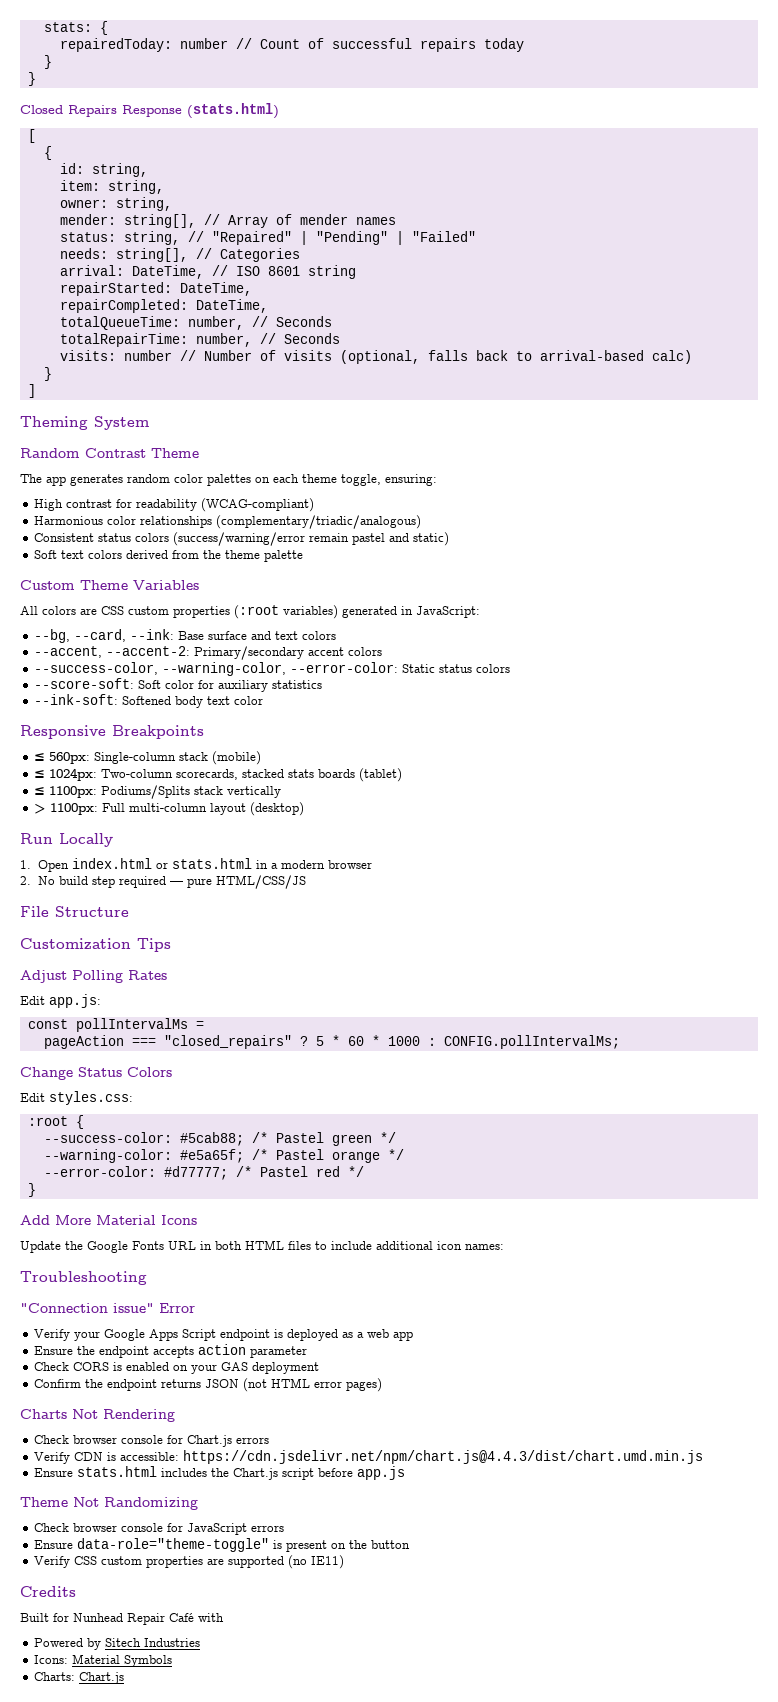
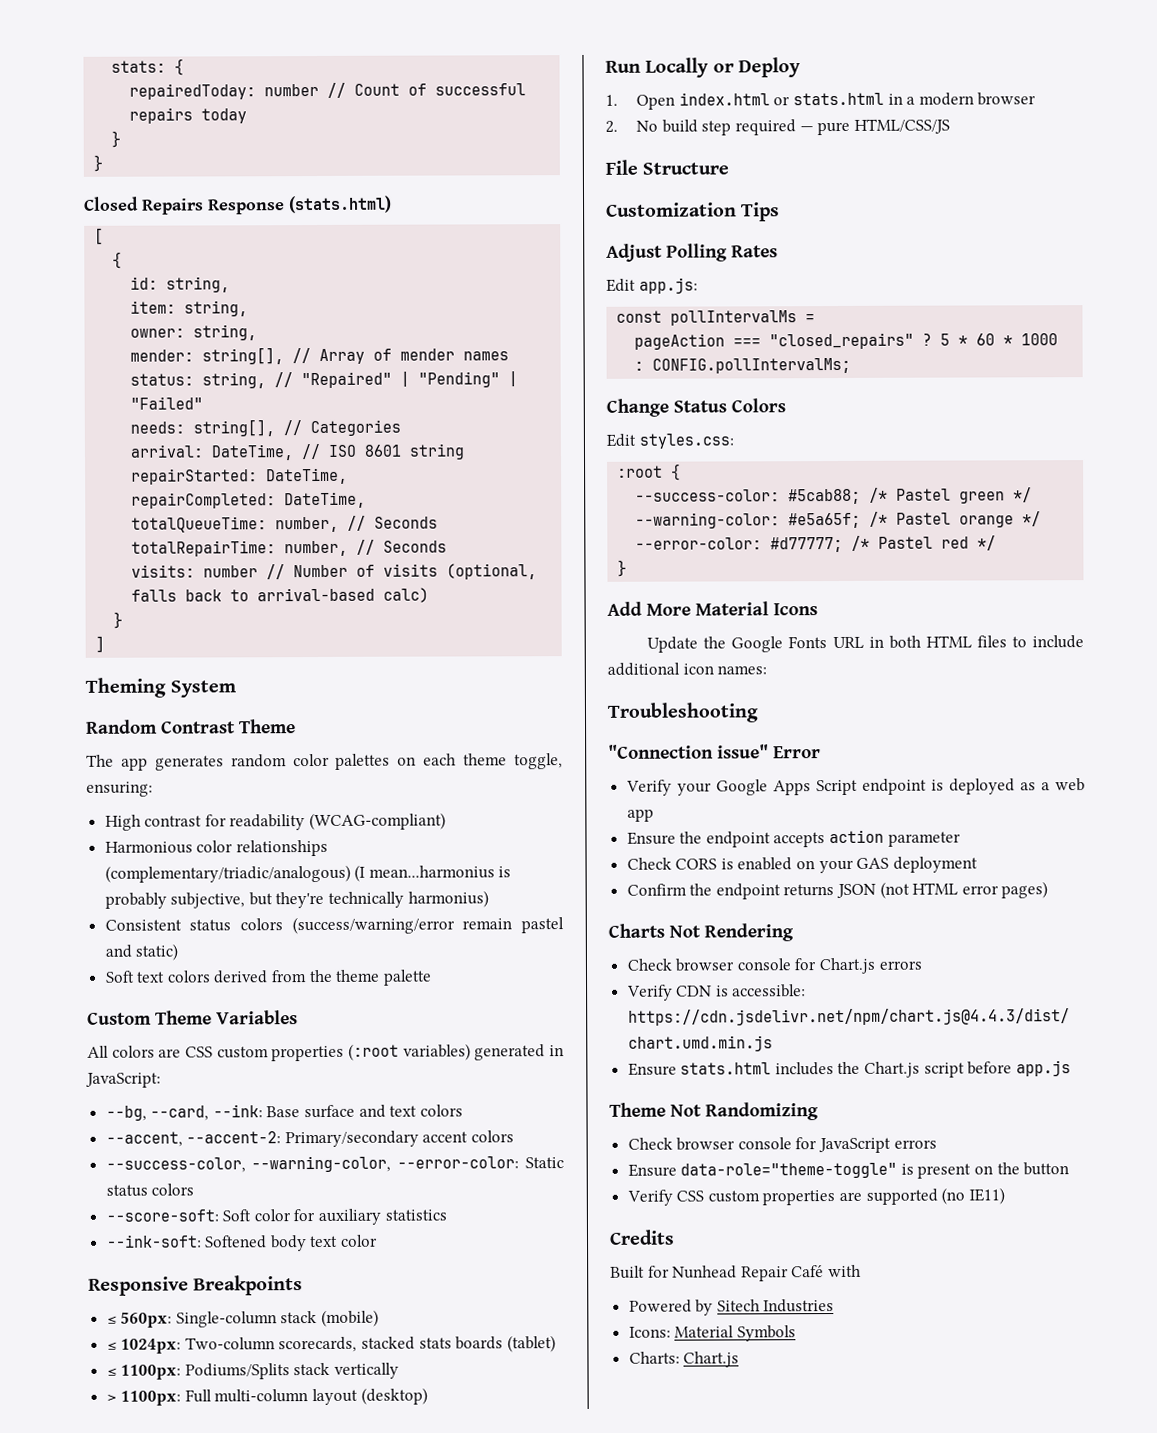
- Harmonious color relationships (complementary/triadic/analogous)
+ Harmonious color relationships (complementary/triadic/analogous) (I mean...harmonius is probably subjective, but they're technically harmonius)
- Run Locally
+ Run Locally or Deploy

